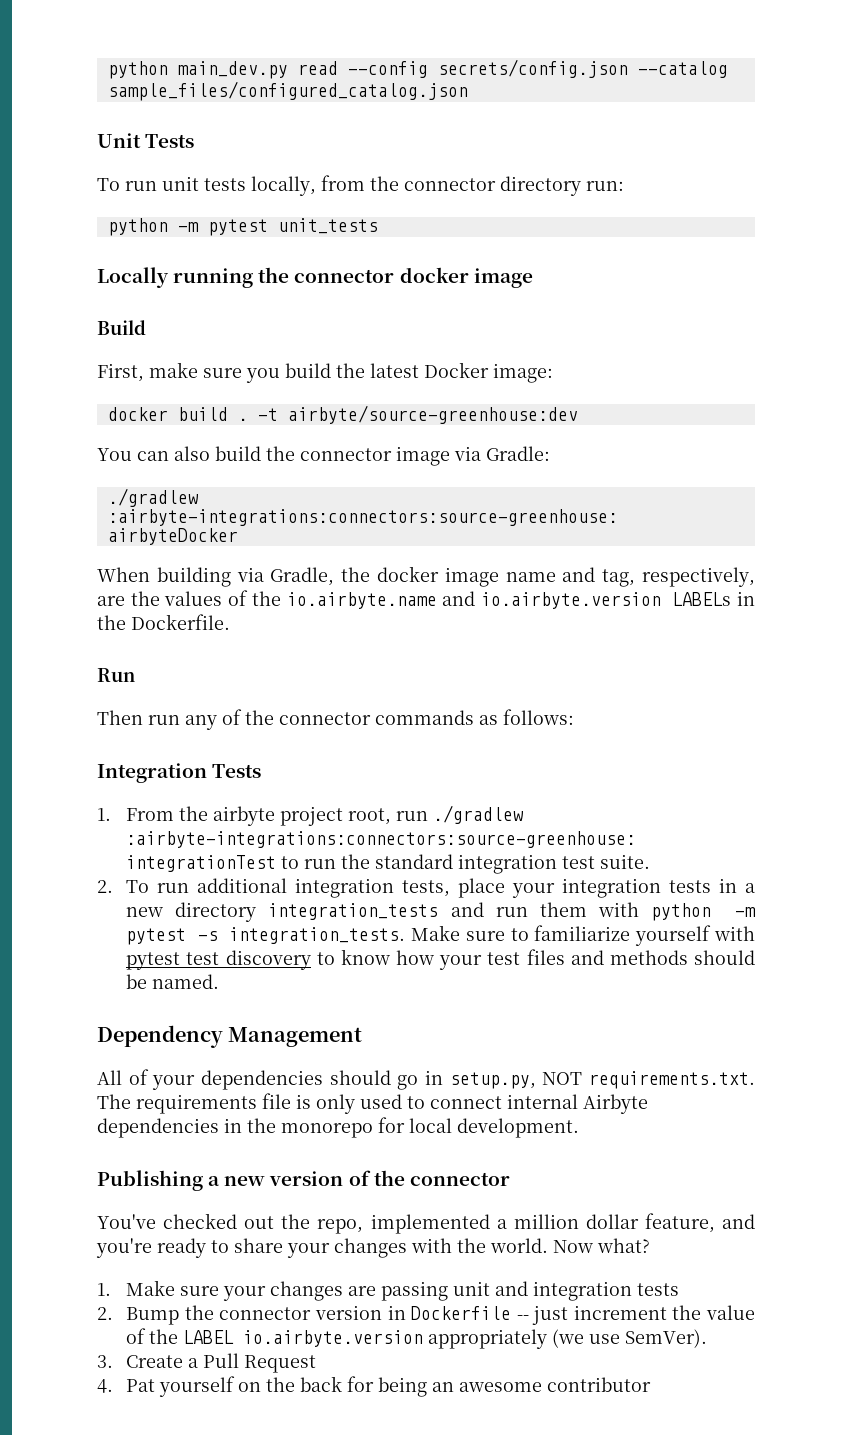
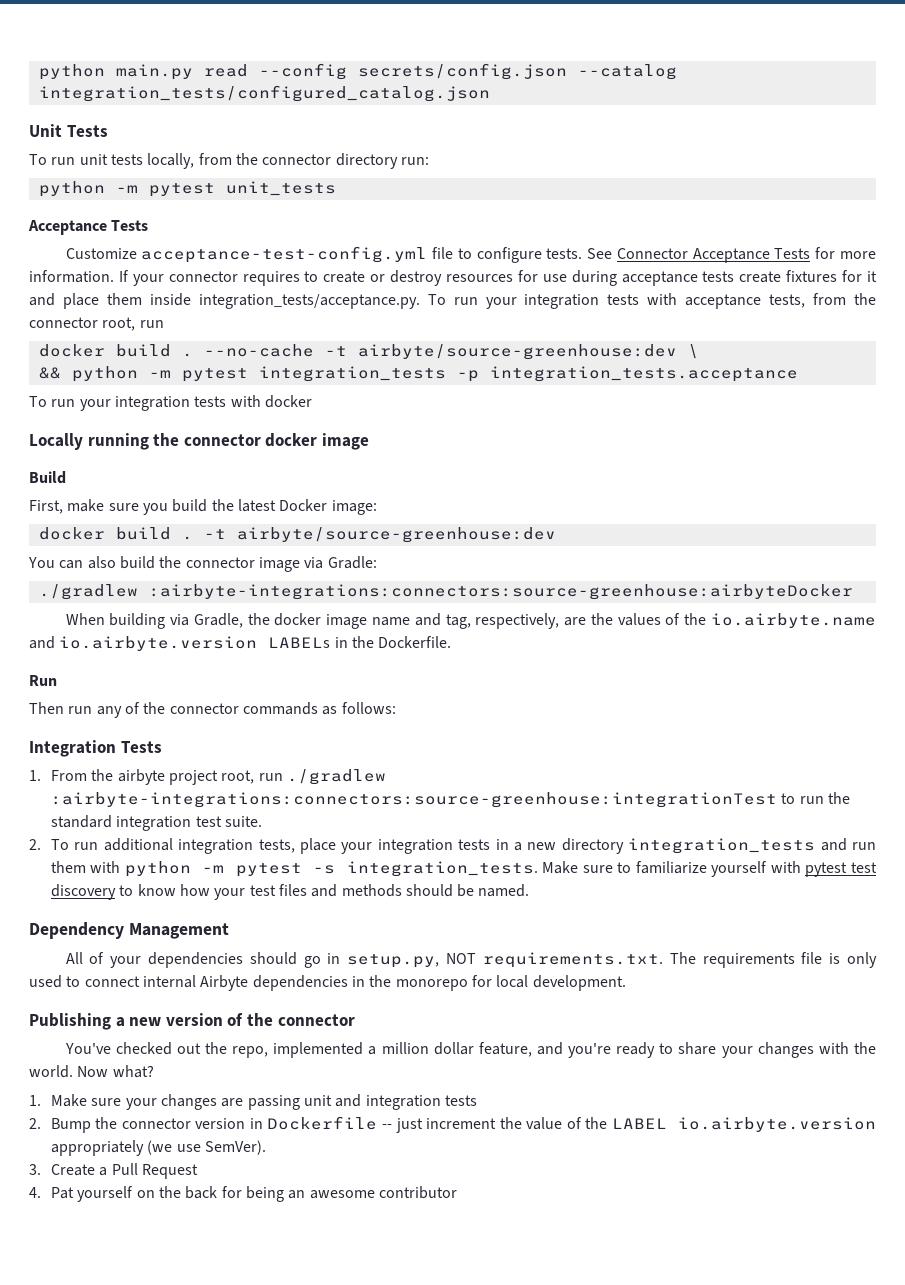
- python main_dev.py read --config secrets/config.json --catalog sample_files/configured_catalog.json
+ python main.py read --config secrets/config.json --catalog integration_tests/configured_catalog.json
  python -m pytest unit_tests
+ Acceptance Tests
+ Customize acceptance-test-config.yml file to configure tests. See Connector Acceptance Tests for more information. If your connector requires to create or destroy resources for use during acceptance tests create fixtures for it and place them inside integration_tests/acceptance.py. To run your integration tests with acceptance tests, from the connector root, run
+ docker build . --no-cache -t airbyte/source-greenhouse:dev \
+ && python -m pytest integration_tests -p integration_tests.acceptance
+ To run your integration tests with docker

